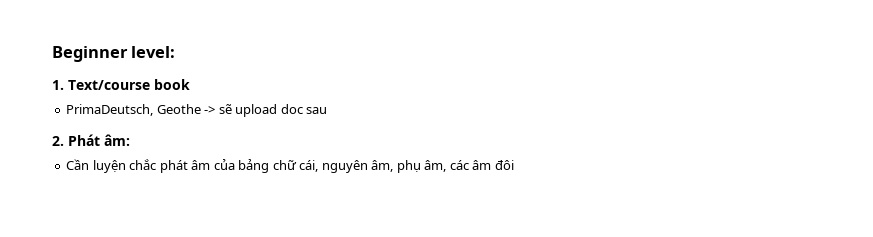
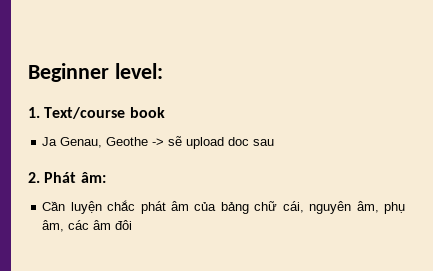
- PrimaDeutsch, Geothe -> sẽ upload doc sau
+ Ja Genau, Geothe -> sẽ upload doc sau

